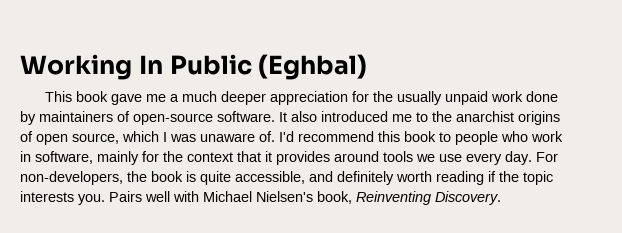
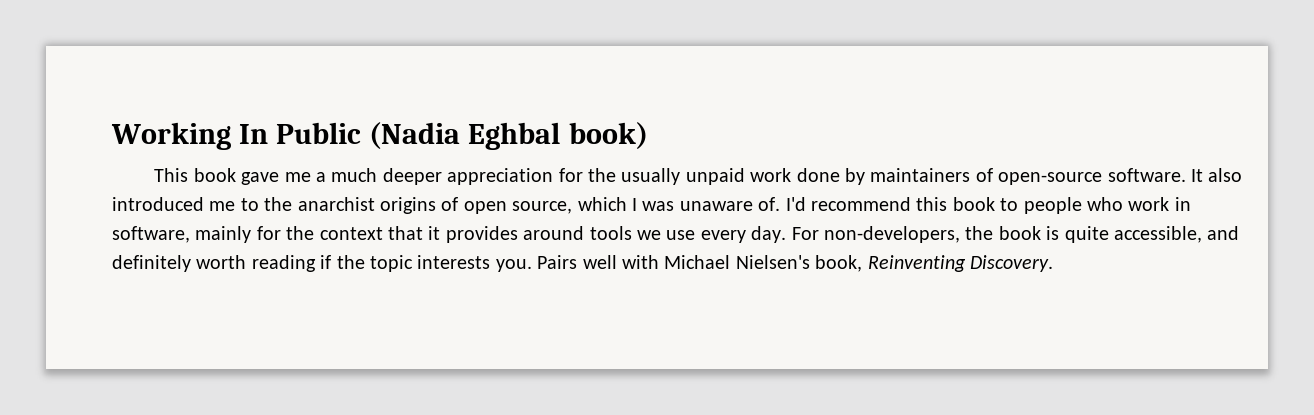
- Working In Public (Eghbal)
+ Working In Public (Nadia Eghbal book)

